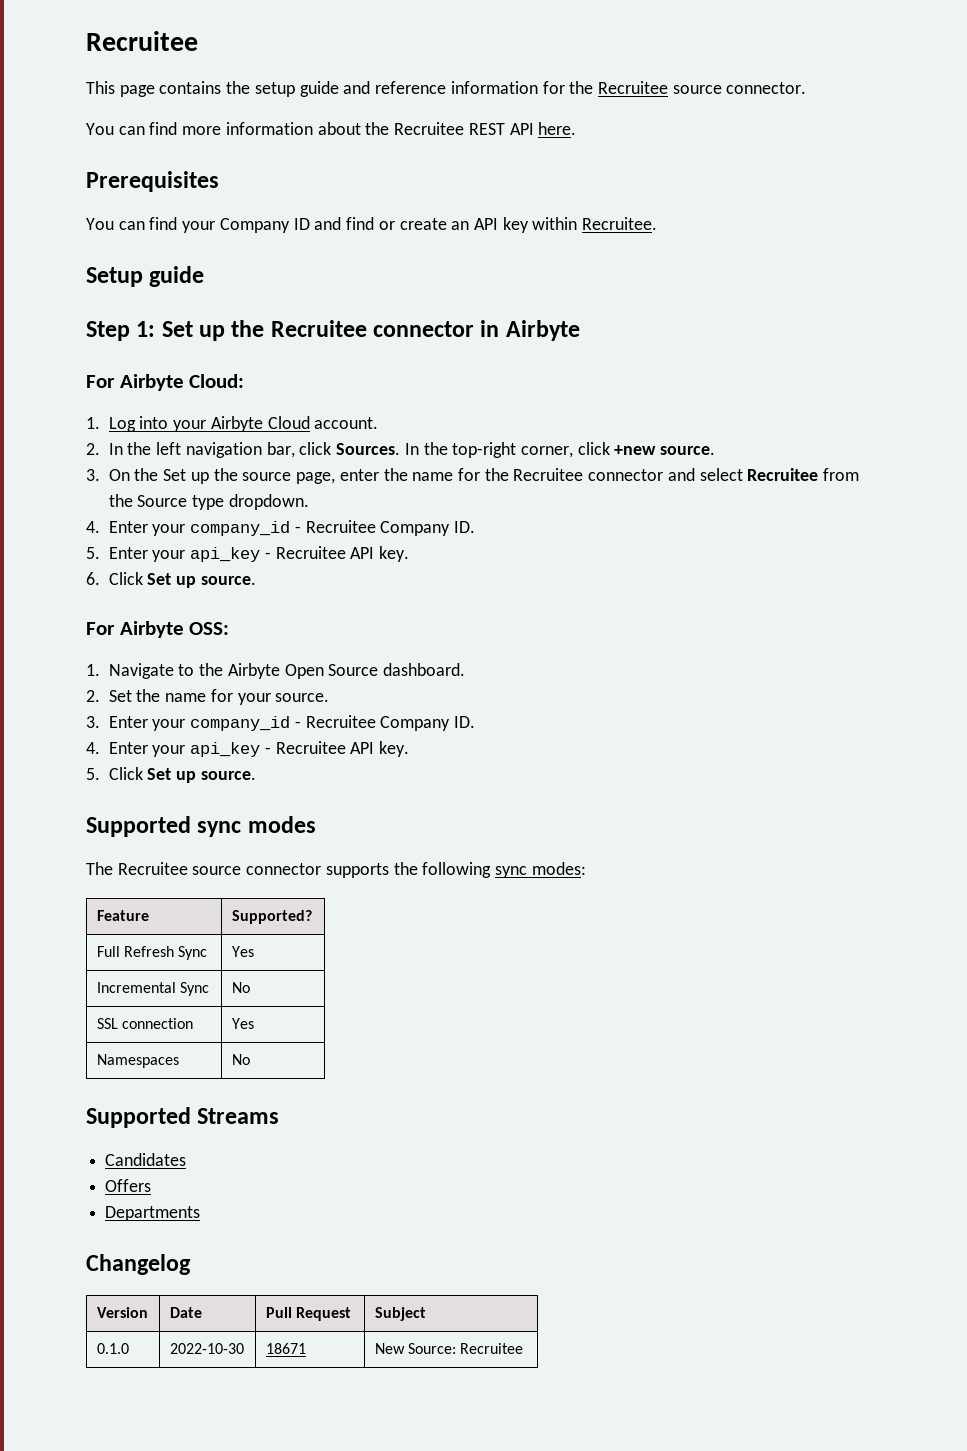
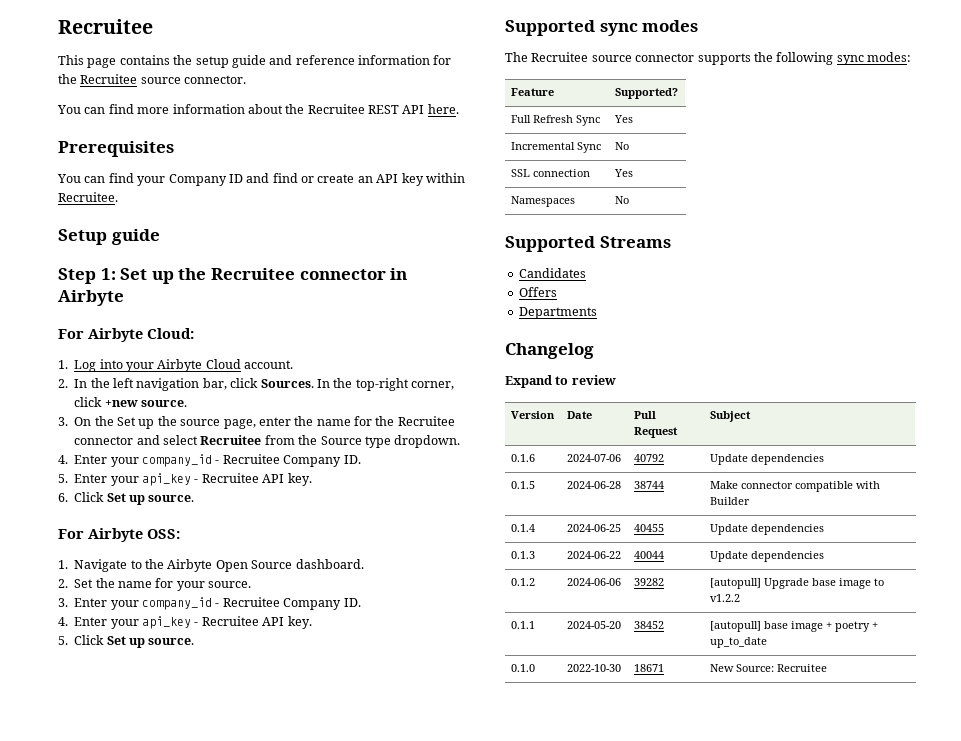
+ Expand to review
+ 0.1.6 | 2024-07-06 | 40792 | Update dependencies
+ 0.1.5 | 2024-06-28 | 38744 | Make connector compatible with Builder
+ 0.1.4 | 2024-06-25 | 40455 | Update dependencies
+ 0.1.3 | 2024-06-22 | 40044 | Update dependencies
+ 0.1.2 | 2024-06-06 | 39282 | [autopull] Upgrade base image to v1.2.2
+ 0.1.1 | 2024-05-20 | 38452 | [autopull] base image + poetry + up_to_date

